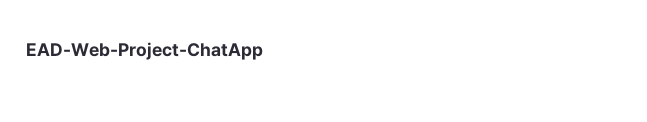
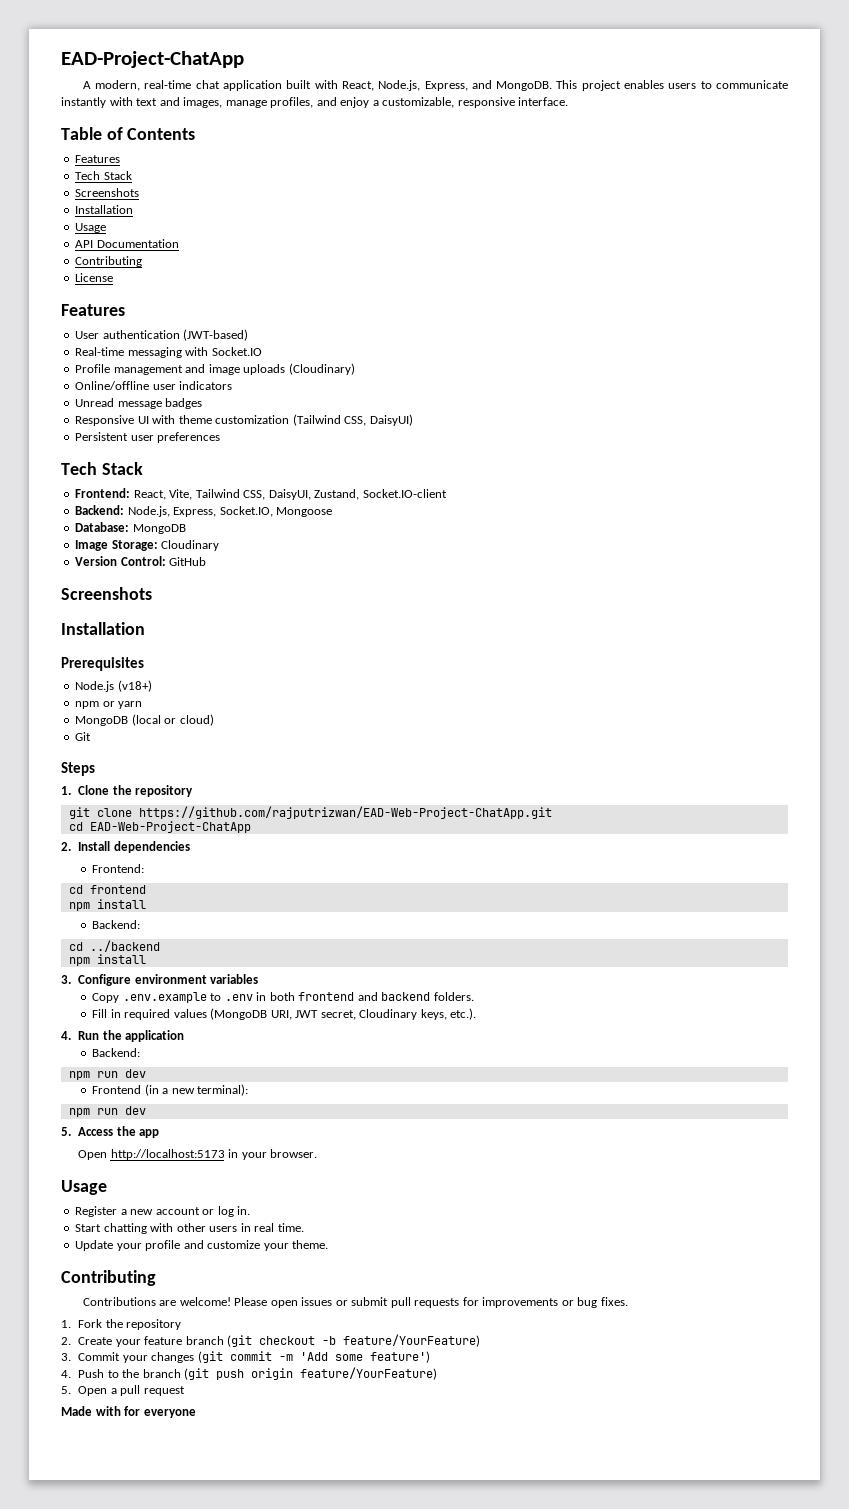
- EAD-Web-Project-ChatApp
+ EAD-Project-ChatApp
+ A modern, real-time chat application built with React, Node.js, Express, and MongoDB. This project enables users to communicate instantly with text and images, manage profiles, and enjoy a customizable, responsive interface.
+ Table of Contents
+ Features
+ Tech Stack
+ Screenshots
+ Installation
+ Usage
+ API Documentation
+ Contributing
+ License
+ Features
+ User authentication (JWT-based)
+ Real-time messaging with Socket.IO
+ Profile management and image uploads (Cloudinary)
+ Online/offline user indicators
+ Unread message badges
+ Responsive UI with theme customization (Tailwind CSS, DaisyUI)
+ Persistent user preferences
+ Tech Stack
+ Frontend: React, Vite, Tailwind CSS, DaisyUI, Zustand, Socket.IO-client
+ Backend: Node.js, Express, Socket.IO, Mongoose
+ Database: MongoDB
+ Image Storage: Cloudinary
+ Version Control: GitHub
+ Screenshots
+ Installation
+ Prerequisites
+ Node.js (v18+)
+ npm or yarn
+ MongoDB (local or cloud)
+ Git
+ Steps
+ 1. Clone the repository
+ git clone https://github.com/rajputrizwan/EAD-Web-Project-ChatApp.git
+ cd EAD-Web-Project-ChatApp
+ 2. Install dependencies
+ Frontend:
+ cd frontend
+ npm install
+ Backend:
+ cd ../backend
+ npm install
+ 3. Configure environment variables
+ Copy .env.example to .env in both frontend and backend folders.
+ Fill in required values (MongoDB URI, JWT secret, Cloudinary keys, etc.).
+ 4. Run the application
+ Backend:
+ npm run dev
+ Frontend (in a new terminal):
+ npm run dev
+ 5. Access the app
+ Open http://localhost:5173 in your browser.
+ Usage
+ Register a new account or log in.
+ Start chatting with other users in real time.
+ Update your profile and customize your theme.
+ Contributing
+ Contributions are welcome! Please open issues or submit pull requests for improvements or bug fixes.
+ 1. Fork the repository
+ 2. Create your feature branch (git checkout -b feature/YourFeature)
+ 3. Commit your changes (git commit -m 'Add some feature')
+ 4. Push to the branch (git push origin feature/YourFeature)
+ 5. Open a pull request
+ Made with for everyone

